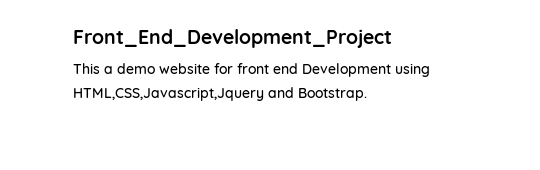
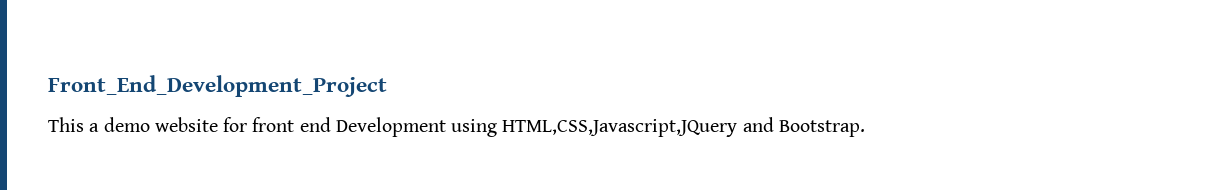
- This a demo website for front end Development using HTML,CSS,Javascript,Jquery and Bootstrap.
+ This a demo website for front end Development using HTML,CSS,Javascript,JQuery and Bootstrap.

